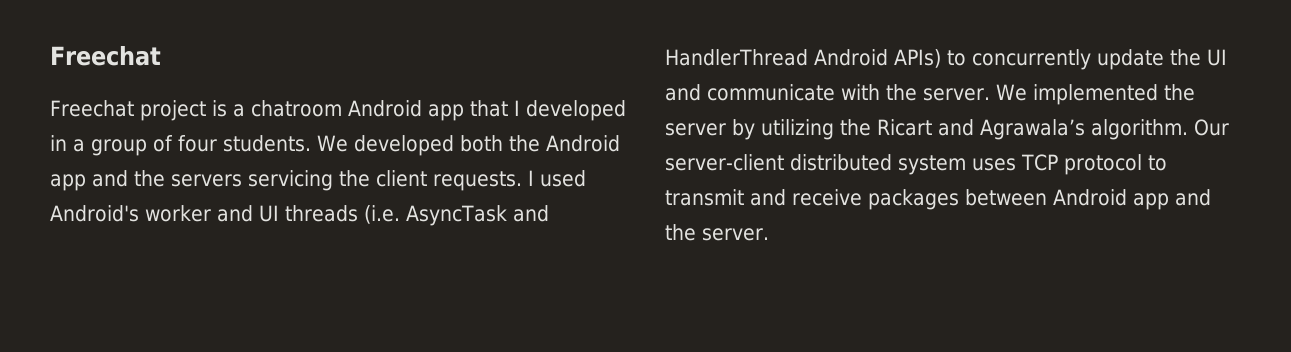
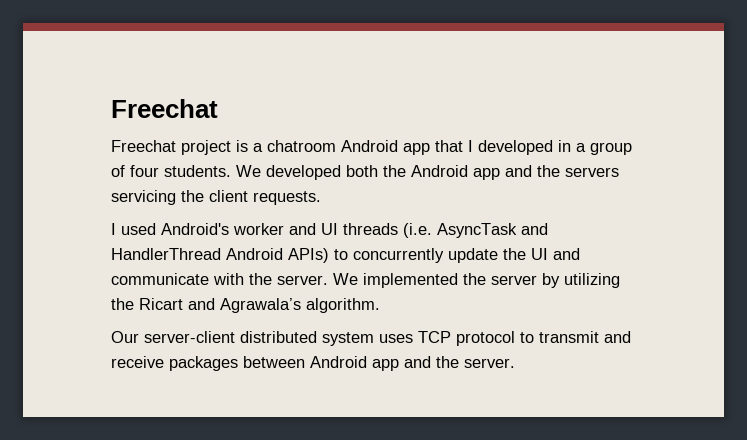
- We developed both the Android app and the servers servicing the client requests. I used Android's worker and UI threads (i.e. AsyncTask and HandlerThread Android APIs) to concurrently update the UI and communicate with the server.
+ We developed both the Android app and the servers servicing the client requests.
+ I used Android's worker and UI threads (i.e. AsyncTask and HandlerThread Android APIs) to concurrently update the UI and communicate with the server.
- We implemented the server by utilizing the Ricart and Agrawala’s algorithm. Our server-client distributed system uses TCP protocol to transmit and receive packages between Android app and the server.
+ We implemented the server by utilizing the Ricart and Agrawala’s algorithm.
+ Our server-client distributed system uses TCP protocol to transmit and receive packages between Android app and the server.

